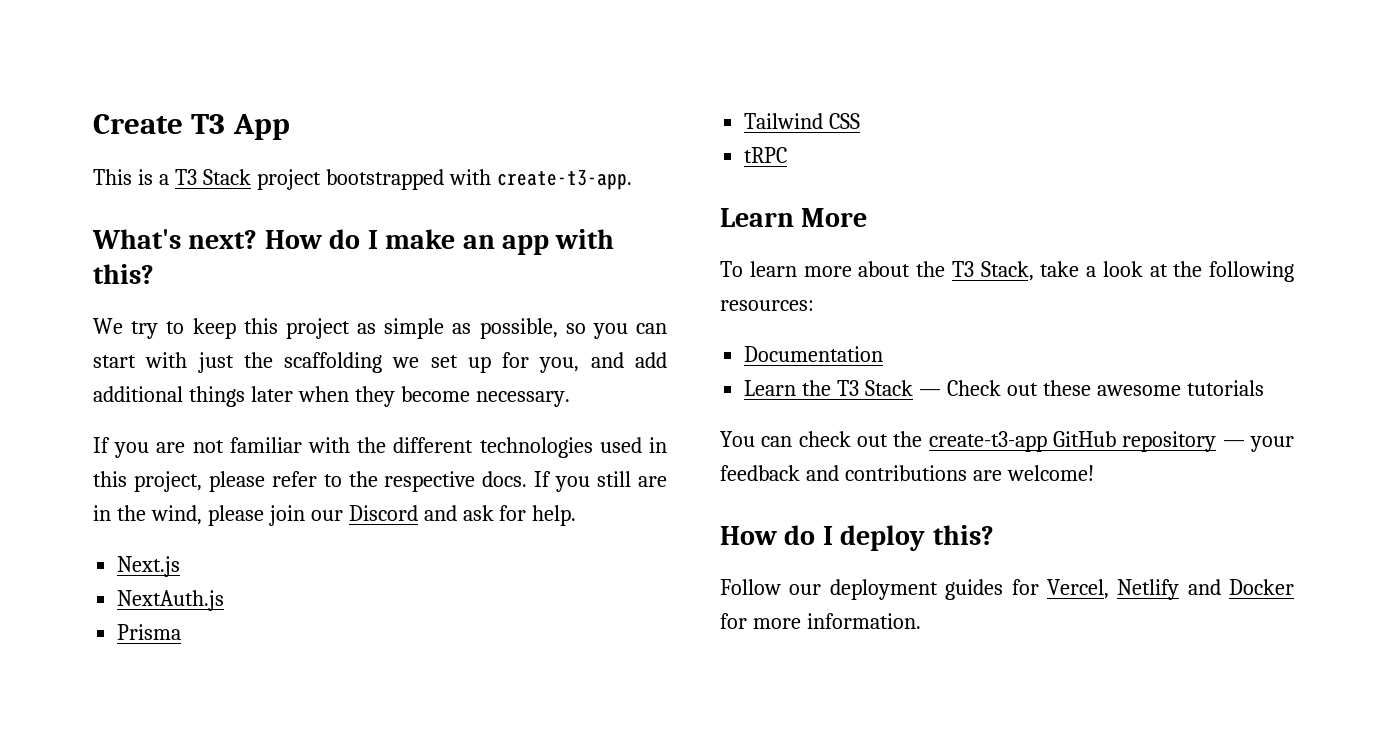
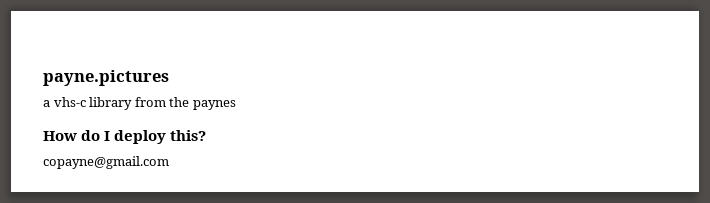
- Create T3 App
- This is a T3 Stack project bootstrapped with create-t3-app.
- What's next? How do I make an app with this?
- We try to keep this project as simple as possible, so you can start with just the scaffolding we set up for you, and add additional things later when they become necessary.
- If you are not familiar with the different technologies used in this project, please refer to the respective docs. If you still are in the wind, please join our Discord and ask for help.
- Next.js
- NextAuth.js
- Prisma
- Tailwind CSS
- tRPC
- Learn More
- To learn more about the T3 Stack, take a look at the following resources:
- Documentation
- Learn the T3 Stack — Check out these awesome tutorials
- You can check out the create-t3-app GitHub repository — your feedback and contributions are welcome!
+ payne.pictures
+ a vhs-c library from the paynes
- Follow our deployment guides for Vercel, Netlify and Docker for more information.
+ copayne@gmail.com

